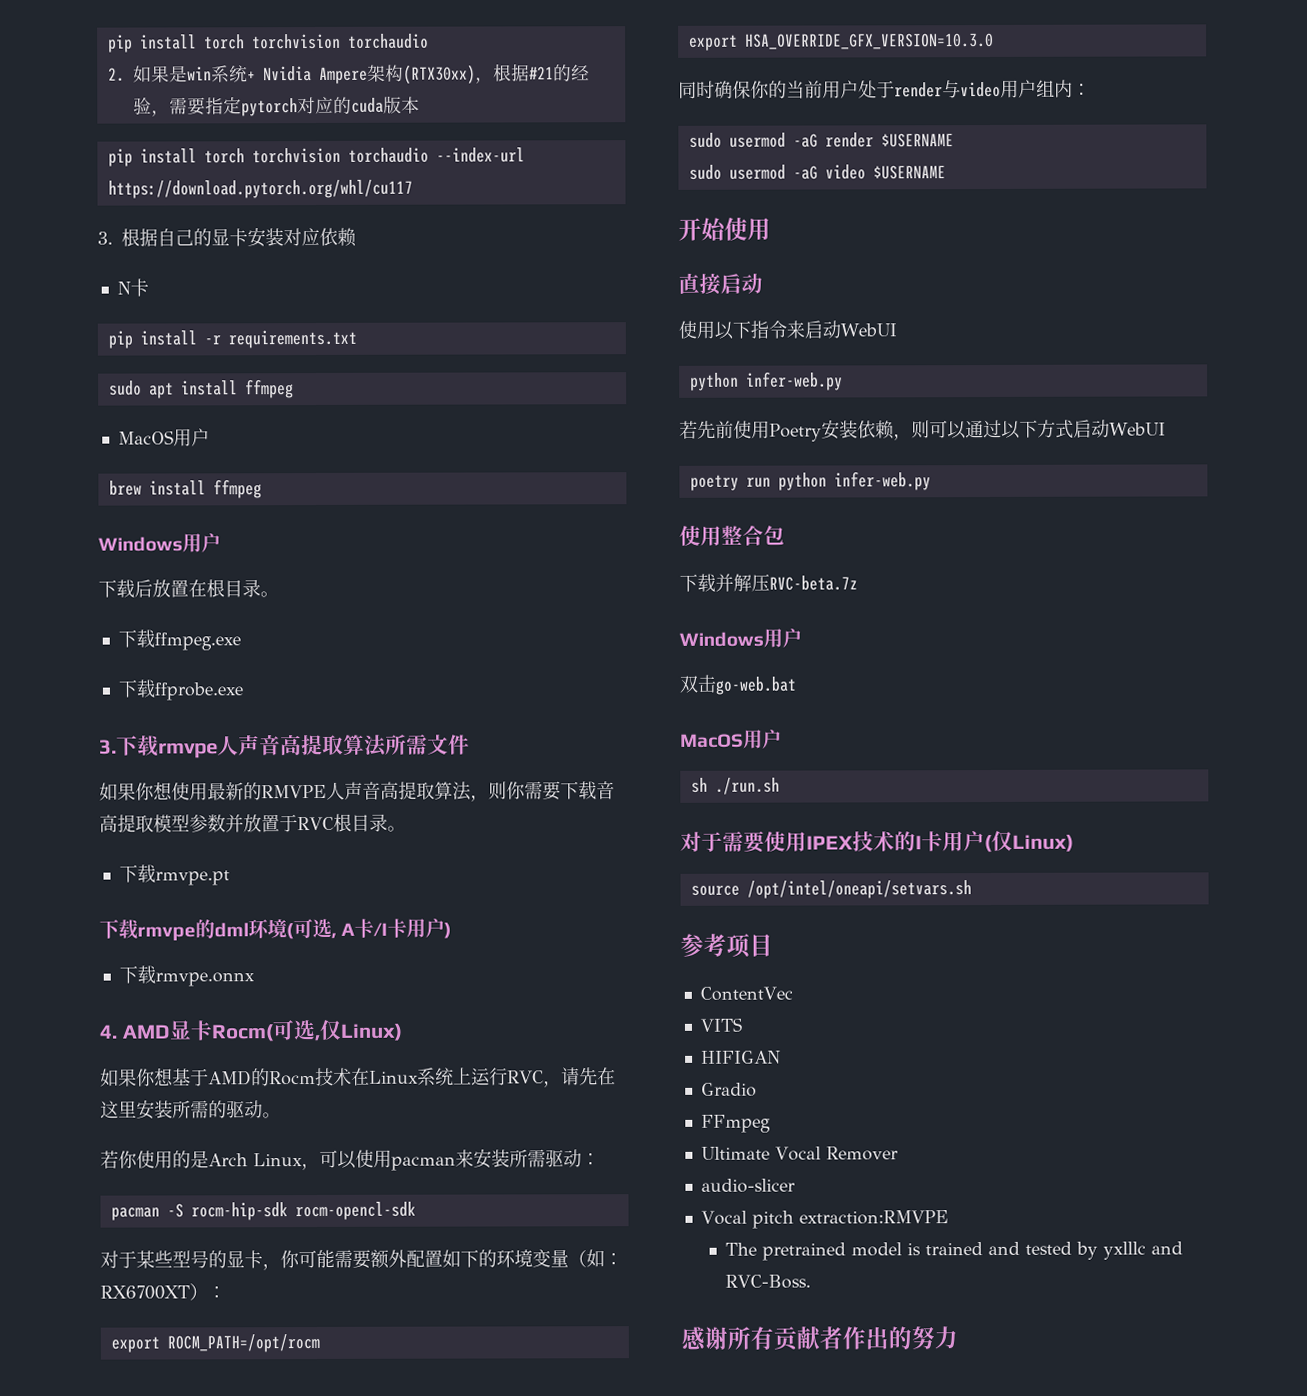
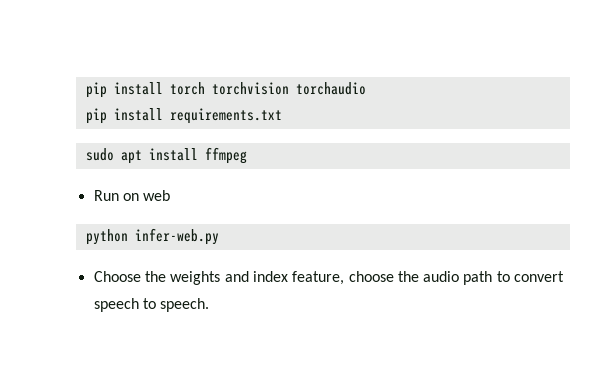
- 2.如果是win系统+ Nvidia Ampere架构(RTX30xx)，根据#21的经验，需要指定pytorch对应的cuda版本
- pip install torch torchvision torchaudio --index-url https://download.pytorch.org/whl/cu117
- 3.根据自己的显卡安装对应依赖
- N卡
- pip install -r requirements.txt
+ pip install requirements.txt
  sudo apt install ffmpeg
- MacOS用户
- brew install ffmpeg
- Windows用户
- 下载后放置在根目录。
- 下载ffmpeg.exe
- 下载ffprobe.exe
- 3.下载rmvpe人声音高提取算法所需文件
- 如果你想使用最新的RMVPE人声音高提取算法，则你需要下载音高提取模型参数并放置于RVC根目录。
- 下载rmvpe.pt
- 下载rmvpe的dml环境(可选, A卡/I卡用户)
- 下载rmvpe.onnx
- 4. AMD显卡Rocm(可选,仅Linux)
- 如果你想基于AMD的Rocm技术在Linux系统上运行RVC，请先在这里安装所需的驱动。
- 若你使用的是Arch Linux，可以使用pacman来安装所需驱动：
- pacman -S rocm-hip-sdk rocm-opencl-sdk
- 对于某些型号的显卡，你可能需要额外配置如下的环境变量（如：RX6700XT）：
- export ROCM_PATH=/opt/rocm
- export HSA_OVERRIDE_GFX_VERSION=10.3.0
- 同时确保你的当前用户处于render与video用户组内：
- sudo usermod -aG render $USERNAME
- sudo usermod -aG video $USERNAME
- 开始使用
- 直接启动
- 使用以下指令来启动WebUI
+ Run on web
  python infer-web.py
- 若先前使用Poetry安装依赖，则可以通过以下方式启动WebUI
- poetry run python infer-web.py
- 使用整合包
- 下载并解压RVC-beta.7z
- Windows用户
- 双击go-web.bat
- MacOS用户
- sh ./run.sh
- 对于需要使用IPEX技术的I卡用户(仅Linux)
- source /opt/intel/oneapi/setvars.sh
- 参考项目
- ContentVec
- VITS
- HIFIGAN
- Gradio
- FFmpeg
- Ultimate Vocal Remover
- audio-slicer
- Vocal pitch extraction:RMVPE
- The pretrained model is trained and tested by yxlllc and RVC-Boss.
- 感谢所有贡献者作出的努力
+ Choose the weights and index feature, choose the audio path to convert speech to speech.

